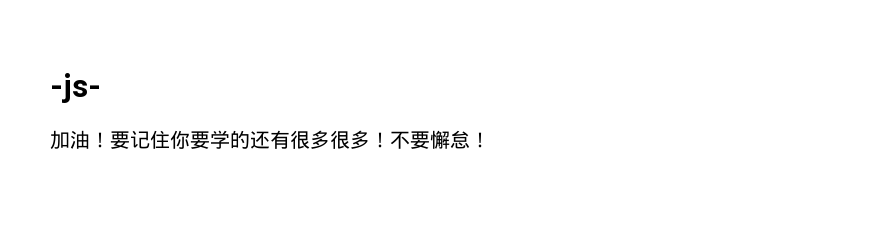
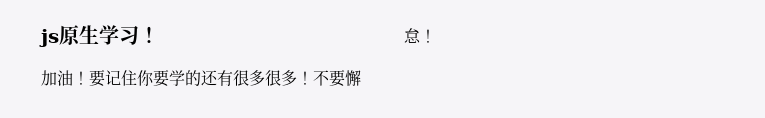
- -js-
+ js原生学习！

